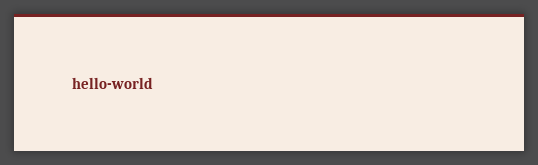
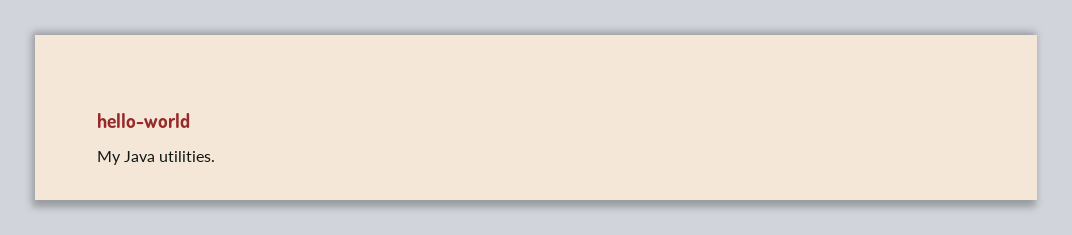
+ My Java utilities.

